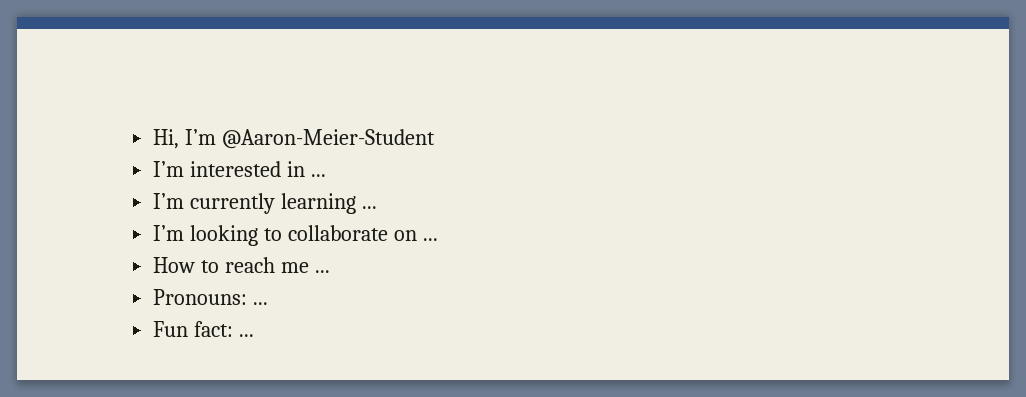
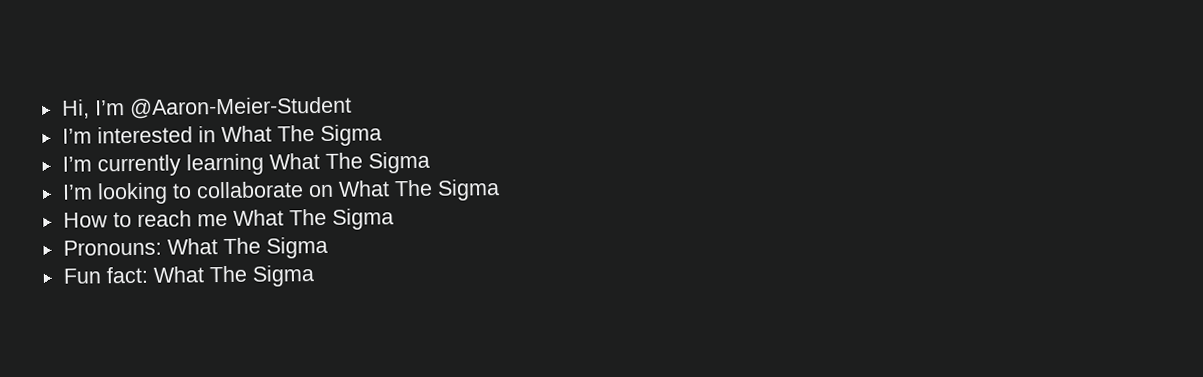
- I’m interested in ...
+ I’m interested in What The Sigma
- I’m currently learning ...
+ I’m currently learning What The Sigma
- I’m looking to collaborate on ...
+ I’m looking to collaborate on What The Sigma
- How to reach me ...
- Pronouns: ...
+ How to reach me What The Sigma
+ Pronouns: What The Sigma
- Fun fact: ...
+ Fun fact: What The Sigma

